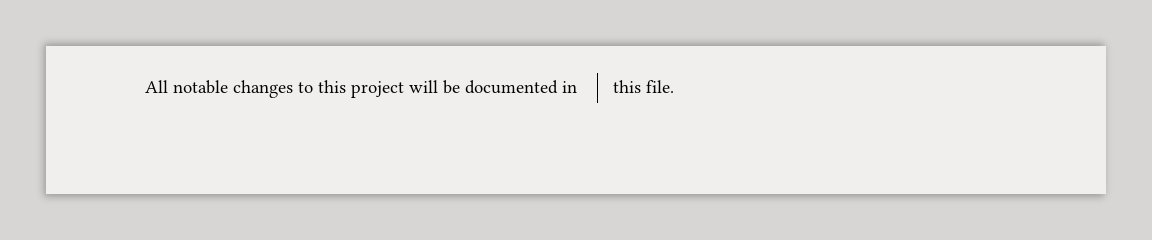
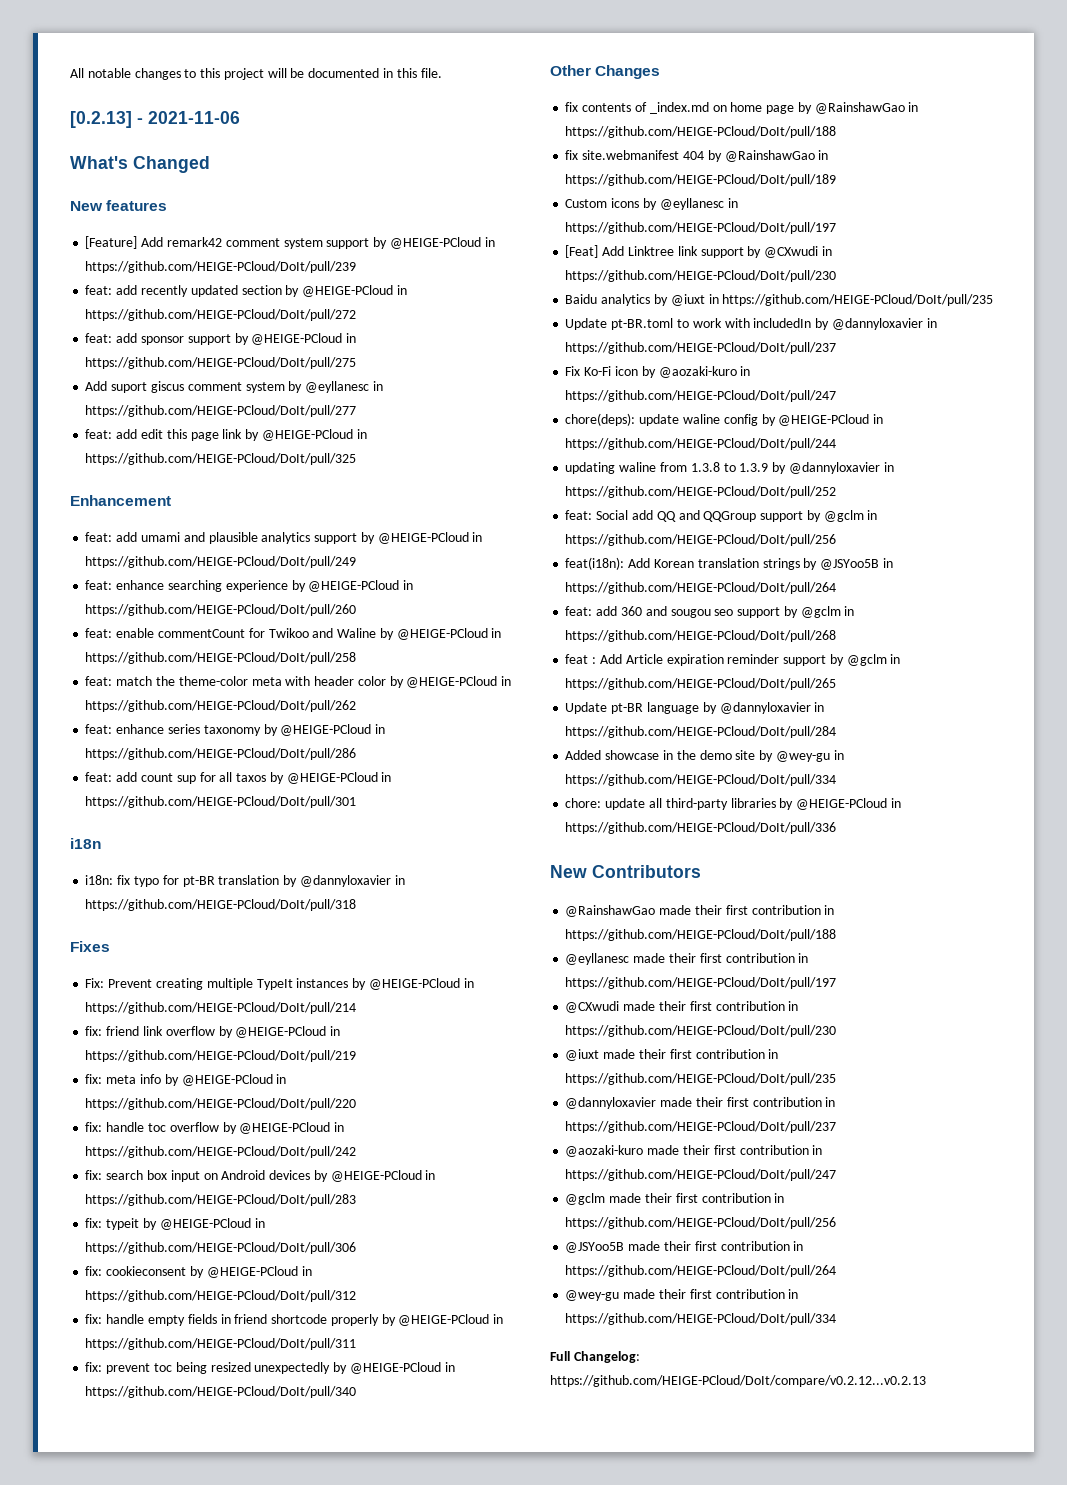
+ [0.2.13] - 2021-11-06
+ What's Changed
+ New features
+ [Feature] Add remark42 comment system support by @HEIGE-PCloud in https://github.com/HEIGE-PCloud/DoIt/pull/239
+ feat: add recently updated section by @HEIGE-PCloud in https://github.com/HEIGE-PCloud/DoIt/pull/272
+ feat: add sponsor support by @HEIGE-PCloud in https://github.com/HEIGE-PCloud/DoIt/pull/275
+ Add suport giscus comment system by @eyllanesc in https://github.com/HEIGE-PCloud/DoIt/pull/277
+ feat: add edit this page link by @HEIGE-PCloud in https://github.com/HEIGE-PCloud/DoIt/pull/325
+ Enhancement
+ feat: add umami and plausible analytics support by @HEIGE-PCloud in https://github.com/HEIGE-PCloud/DoIt/pull/249
+ feat: enhance searching experience by @HEIGE-PCloud in https://github.com/HEIGE-PCloud/DoIt/pull/260
+ feat: enable commentCount for Twikoo and Waline by @HEIGE-PCloud in https://github.com/HEIGE-PCloud/DoIt/pull/258
+ feat: match the theme-color meta with header color by @HEIGE-PCloud in https://github.com/HEIGE-PCloud/DoIt/pull/262
+ feat: enhance series taxonomy by @HEIGE-PCloud in https://github.com/HEIGE-PCloud/DoIt/pull/286
+ feat: add count sup for all taxos by @HEIGE-PCloud in https://github.com/HEIGE-PCloud/DoIt/pull/301
+ i18n
+ i18n: fix typo for pt-BR translation by @dannyloxavier in https://github.com/HEIGE-PCloud/DoIt/pull/318
+ Fixes
+ Fix: Prevent creating multiple TypeIt instances by @HEIGE-PCloud in https://github.com/HEIGE-PCloud/DoIt/pull/214
+ fix: friend link overflow by @HEIGE-PCloud in https://github.com/HEIGE-PCloud/DoIt/pull/219
+ fix: meta info by @HEIGE-PCloud in https://github.com/HEIGE-PCloud/DoIt/pull/220
+ fix: handle toc overflow by @HEIGE-PCloud in https://github.com/HEIGE-PCloud/DoIt/pull/242
+ fix: search box input on Android devices by @HEIGE-PCloud in https://github.com/HEIGE-PCloud/DoIt/pull/283
+ fix: typeit by @HEIGE-PCloud in https://github.com/HEIGE-PCloud/DoIt/pull/306
+ fix: cookieconsent by @HEIGE-PCloud in https://github.com/HEIGE-PCloud/DoIt/pull/312
+ fix: handle empty fields in friend shortcode properly by @HEIGE-PCloud in https://github.com/HEIGE-PCloud/DoIt/pull/311
+ fix: prevent toc being resized unexpectedly by @HEIGE-PCloud in https://github.com/HEIGE-PCloud/DoIt/pull/340
+ Other Changes
+ fix contents of _index.md on home page by @RainshawGao in https://github.com/HEIGE-PCloud/DoIt/pull/188
+ fix site.webmanifest 404 by @RainshawGao in https://github.com/HEIGE-PCloud/DoIt/pull/189
+ Custom icons by @eyllanesc in https://github.com/HEIGE-PCloud/DoIt/pull/197
+ [Feat] Add Linktree link support by @CXwudi in https://github.com/HEIGE-PCloud/DoIt/pull/230
+ Baidu analytics by @iuxt in https://github.com/HEIGE-PCloud/DoIt/pull/235
+ Update pt-BR.toml to work with includedIn by @dannyloxavier in https://github.com/HEIGE-PCloud/DoIt/pull/237
+ Fix Ko-Fi icon by @aozaki-kuro in https://github.com/HEIGE-PCloud/DoIt/pull/247
+ chore(deps): update waline config by @HEIGE-PCloud in https://github.com/HEIGE-PCloud/DoIt/pull/244
+ updating waline from 1.3.8 to 1.3.9 by @dannyloxavier in https://github.com/HEIGE-PCloud/DoIt/pull/252
+ feat: Social add QQ and QQGroup support by @gclm in https://github.com/HEIGE-PCloud/DoIt/pull/256
+ feat(i18n): Add Korean translation strings by @JSYoo5B in https://github.com/HEIGE-PCloud/DoIt/pull/264
+ feat: add 360 and sougou seo support by @gclm in https://github.com/HEIGE-PCloud/DoIt/pull/268
+ feat : Add Article expiration reminder support by @gclm in https://github.com/HEIGE-PCloud/DoIt/pull/265
+ Update pt-BR language by @dannyloxavier in https://github.com/HEIGE-PCloud/DoIt/pull/284
+ Added showcase in the demo site by @wey-gu in https://github.com/HEIGE-PCloud/DoIt/pull/334
+ chore: update all third-party libraries by @HEIGE-PCloud in https://github.com/HEIGE-PCloud/DoIt/pull/336
+ New Contributors
+ @RainshawGao made their first contribution in https://github.com/HEIGE-PCloud/DoIt/pull/188
+ @eyllanesc made their first contribution in https://github.com/HEIGE-PCloud/DoIt/pull/197
+ @CXwudi made their first contribution in https://github.com/HEIGE-PCloud/DoIt/pull/230
+ @iuxt made their first contribution in https://github.com/HEIGE-PCloud/DoIt/pull/235
+ @dannyloxavier made their first contribution in https://github.com/HEIGE-PCloud/DoIt/pull/237
+ @aozaki-kuro made their first contribution in https://github.com/HEIGE-PCloud/DoIt/pull/247
+ @gclm made their first contribution in https://github.com/HEIGE-PCloud/DoIt/pull/256
+ @JSYoo5B made their first contribution in https://github.com/HEIGE-PCloud/DoIt/pull/264
+ @wey-gu made their first contribution in https://github.com/HEIGE-PCloud/DoIt/pull/334
+ Full Changelog: https://github.com/HEIGE-PCloud/DoIt/compare/v0.2.12...v0.2.13

